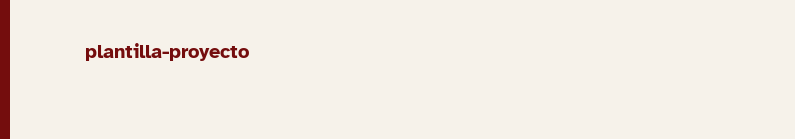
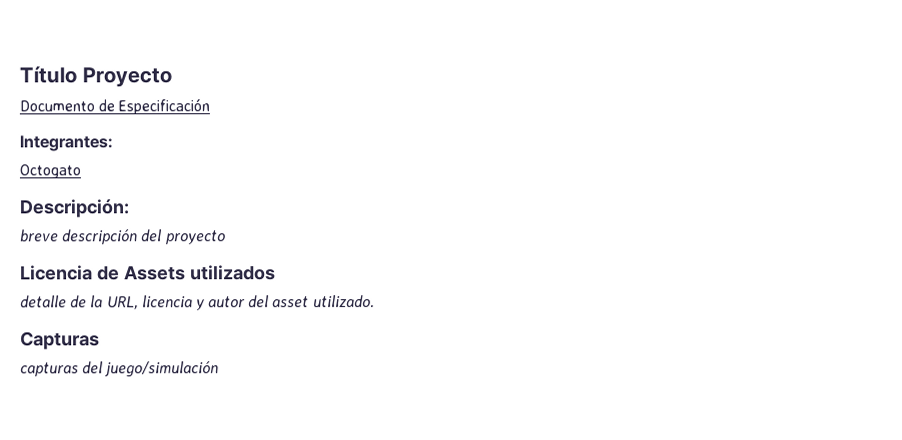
- plantilla-proyecto
+ Título Proyecto
+ Documento de Especificación
+ Integrantes:
+ Octogato
+ Descripción:
+ breve descripción del proyecto
+ Licencia de Assets utilizados
+ detalle de la URL, licencia y autor del asset utilizado.
+ Capturas
+ capturas del juego/simulación

